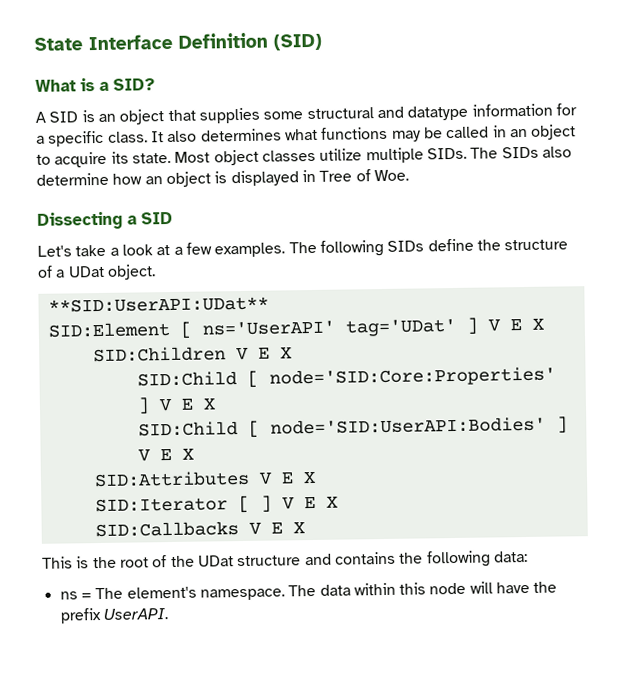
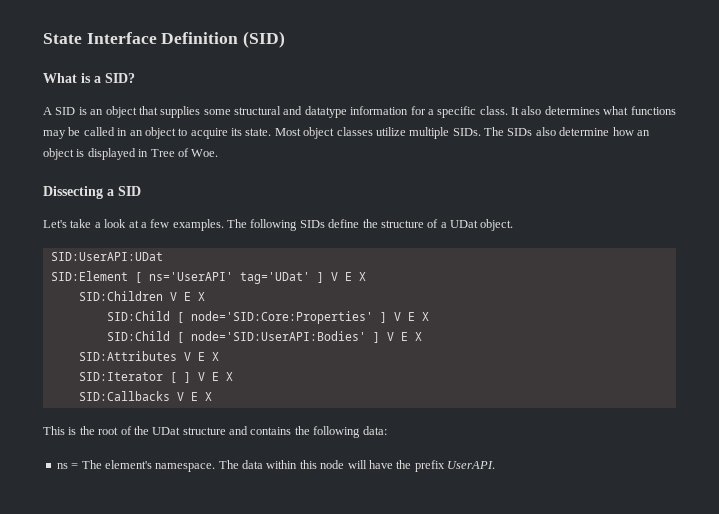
- **SID:UserAPI:UDat**
+ SID:UserAPI:UDat

